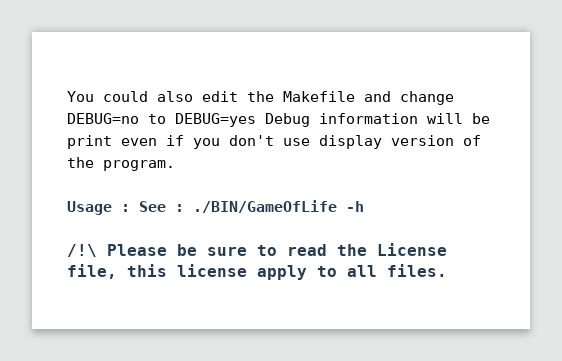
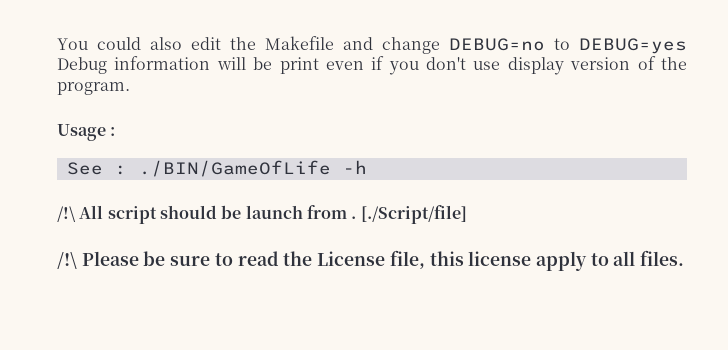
- Usage : See : ./BIN/GameOfLife -h
+ Usage :
+ See : ./BIN/GameOfLife -h
+ /!\ All script should be launch from . [./Script/file]

